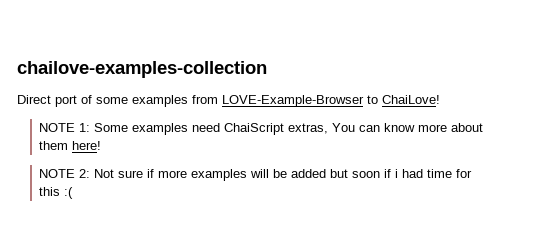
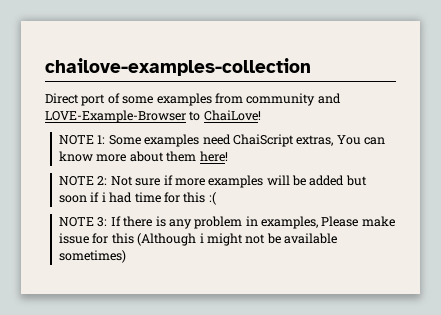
- Direct port of some examples from LOVE-Example-Browser to ChaiLove!
+ Direct port of some examples from community and LOVE-Example-Browser to ChaiLove!
+ NOTE 3: If there is any problem in examples, Please make issue for this (Although i might not be available sometimes)

